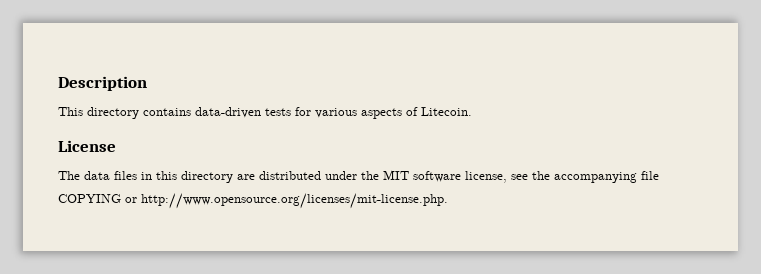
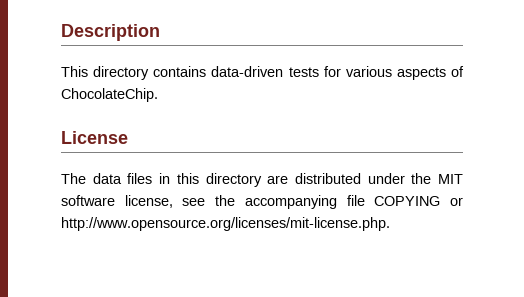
- This directory contains data-driven tests for various aspects of Litecoin.
+ This directory contains data-driven tests for various aspects of ChocolateChip.

